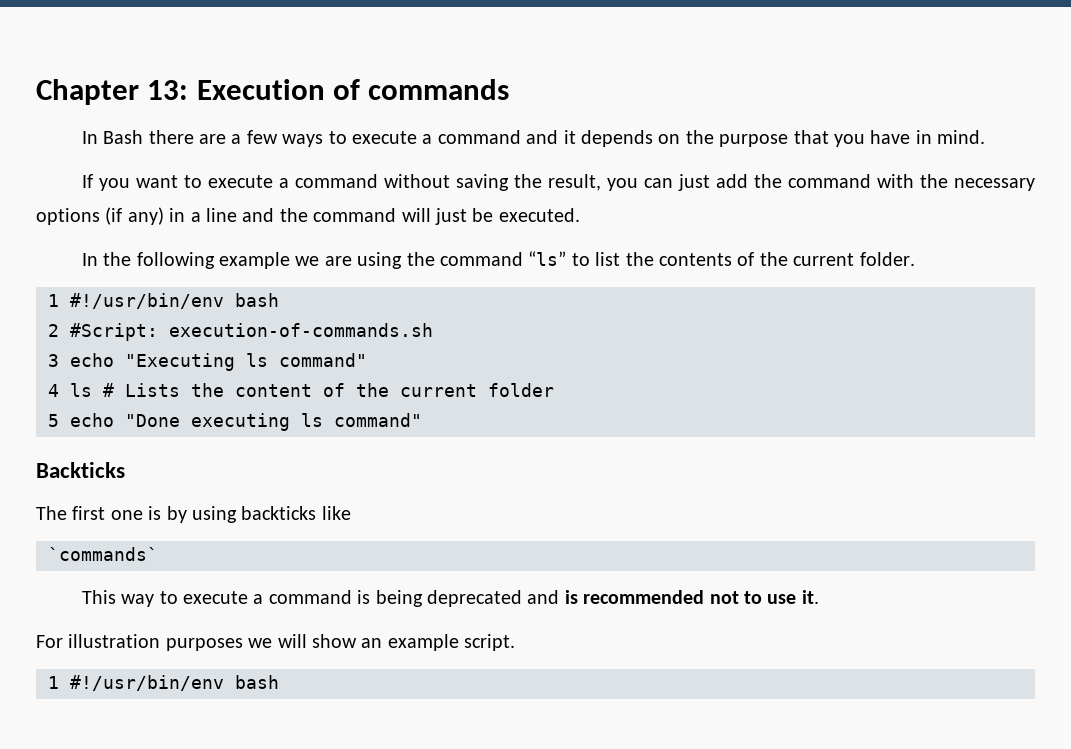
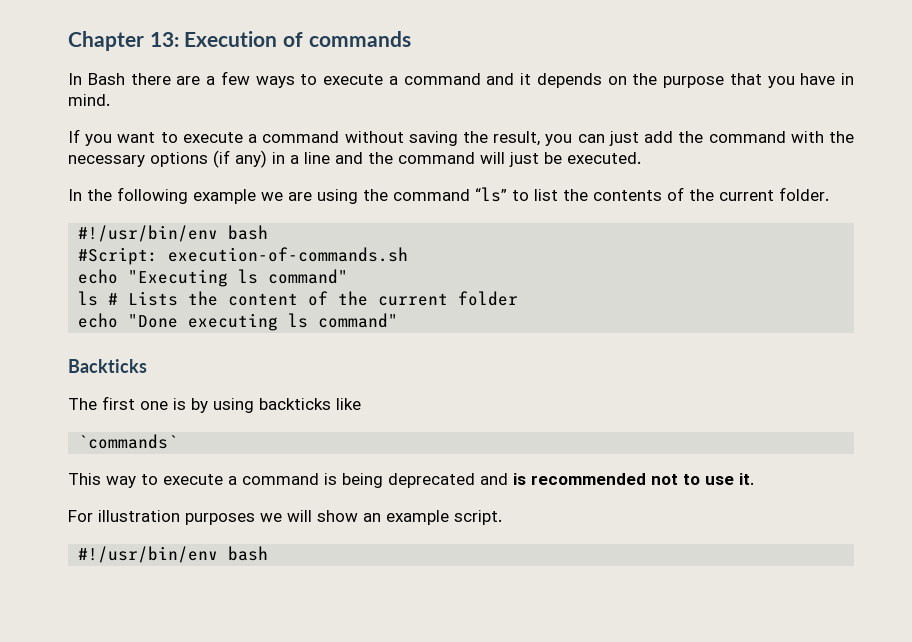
  In the following example we are using the command “ls” to list the contents of the current folder.
- 1 #!/usr/bin/env bash
+ #!/usr/bin/env bash
- 2 #Script: execution-of-commands.sh
+ #Script: execution-of-commands.sh
- 3 echo "Executing ls command"
+ echo "Executing ls command"
- 4 ls # Lists the content of the current folder
+ ls # Lists the content of the current folder
- 5 echo "Done executing ls command"
+ echo "Done executing ls command"
  For illustration purposes we will show an example script.
- 1 #!/usr/bin/env bash
+ #!/usr/bin/env bash

